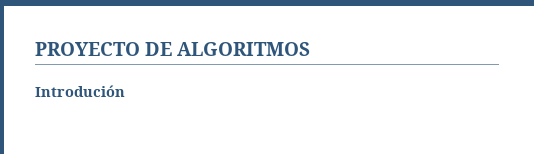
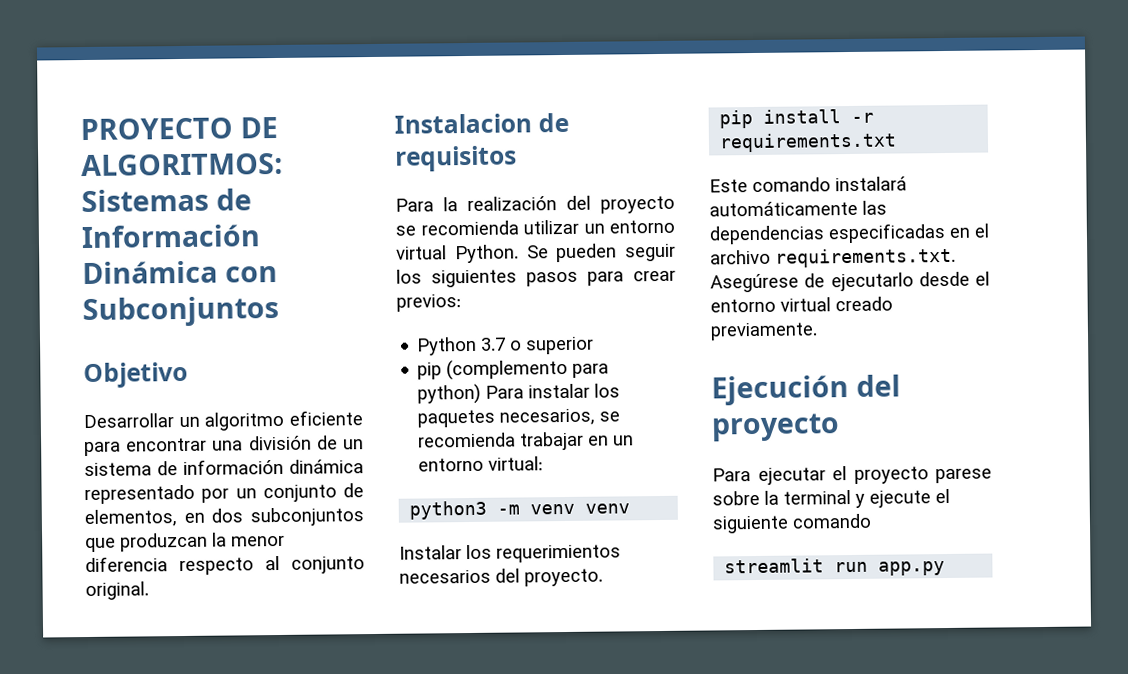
- PROYECTO DE ALGORITMOS
- Introdución
+ PROYECTO DE ALGORITMOS: Sistemas de Información Dinámica con Subconjuntos
+ Objetivo
+ Desarrollar un algoritmo eficiente para encontrar una división de un sistema de información dinámica representado por un conjunto de elementos, en dos subconjuntos que produzcan la menor diferencia respecto al conjunto original.
+ Instalacion de requisitos
+ Para la realización del proyecto se recomienda utilizar un entorno virtual Python. Se pueden seguir los siguientes pasos para crear previos:
+ Python 3.7 o superior
+ pip (complemento para python) Para instalar los paquetes necesarios, se recomienda trabajar en un entorno virtual:
+ python3 -m venv venv
+ Instalar los requerimientos necesarios del proyecto.
+ pip install -r requirements.txt
+ Este comando instalará automáticamente las dependencias especificadas en el archivo requirements.txt. Asegúrese de ejecutarlo desde el entorno virtual creado previamente.
+ Ejecución del proyecto
+ Para ejecutar el proyecto parese sobre la terminal y ejecute el siguiente comando
+ streamlit run app.py

